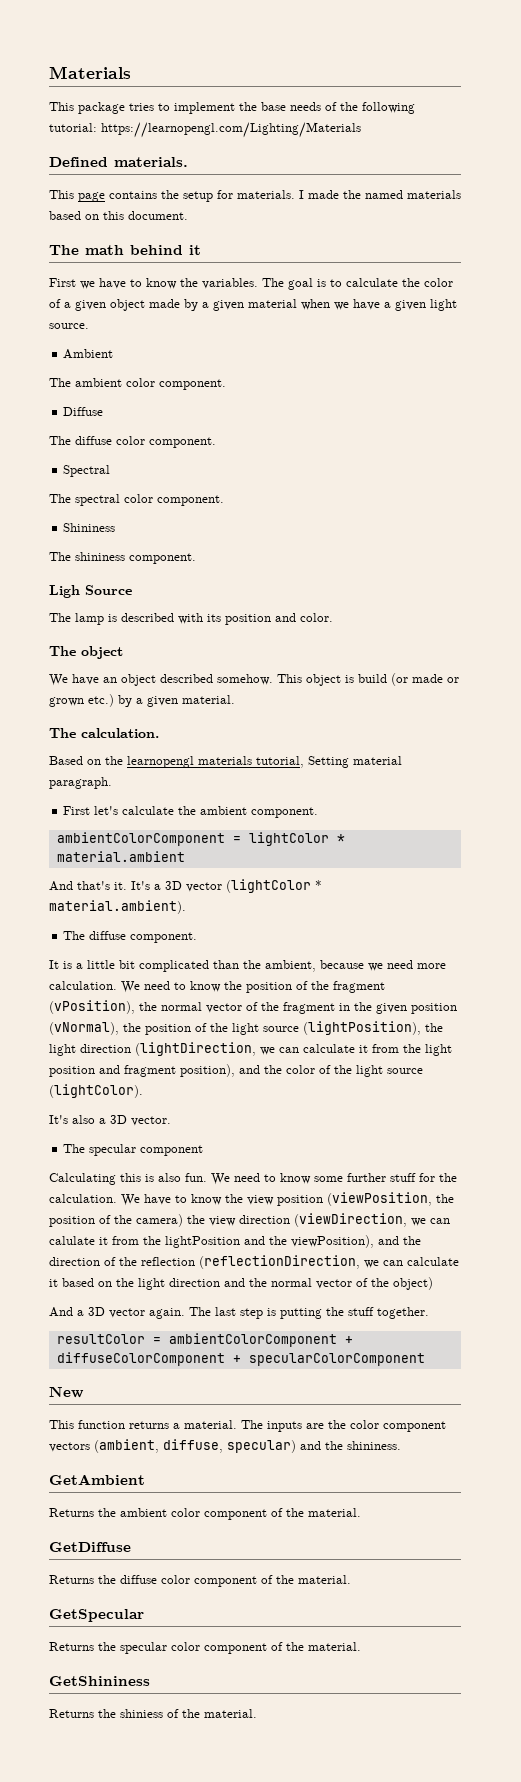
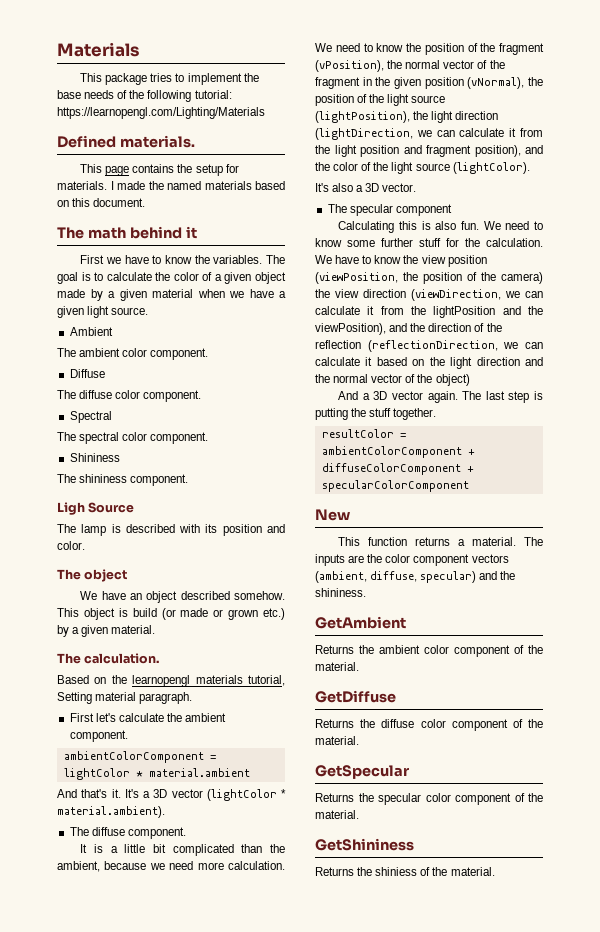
- We have to know the view position (viewPosition, the position of the camera) the view direction (viewDirection, we can calulate it from the lightPosition and the viewPosition), and the direction of the reflection (reflectionDirection, we can calculate it based on the light direction and the normal vector of the object)
+ We have to know the view position (viewPosition, the position of the camera) the view direction (viewDirection, we can calculate it from the lightPosition and the viewPosition), and the direction of the reflection (reflectionDirection, we can calculate it based on the light direction and the normal vector of the object)

